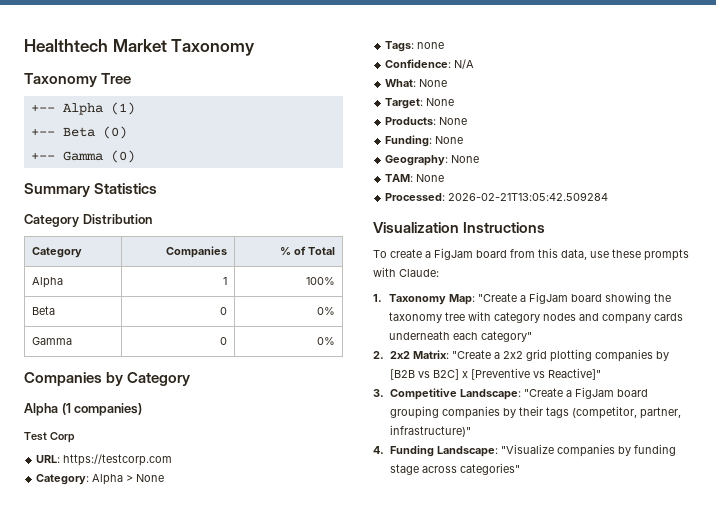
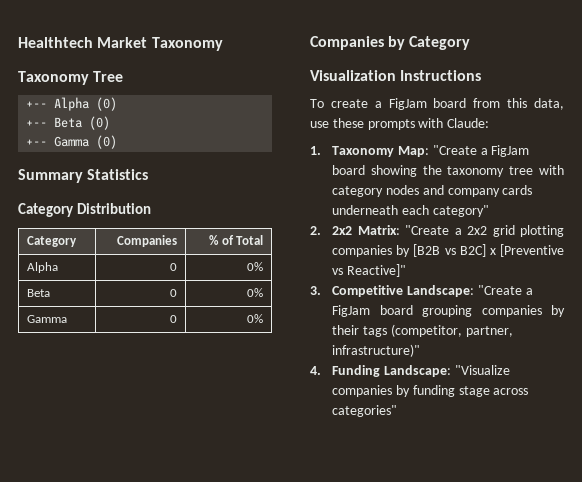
- +-- Alpha (1)
+ +-- Alpha (0)
- Alpha | 1 | 100%
+ Alpha | 0 | 0%
- Alpha (1 companies)
- Test Corp
- URL: https://testcorp.com
- Category: Alpha > None
- Tags: none
- Confidence: N/A
- What: None
- Target: None
- Products: None
- Funding: None
- Geography: None
- TAM: None
- Processed: 2026-02-21T13:05:42.509284

